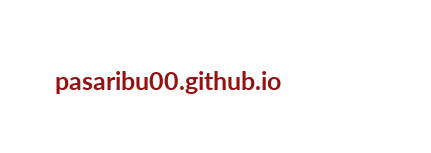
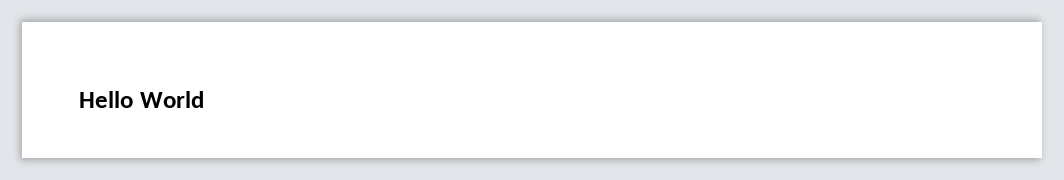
- pasaribu00.github.io
+ Hello World

